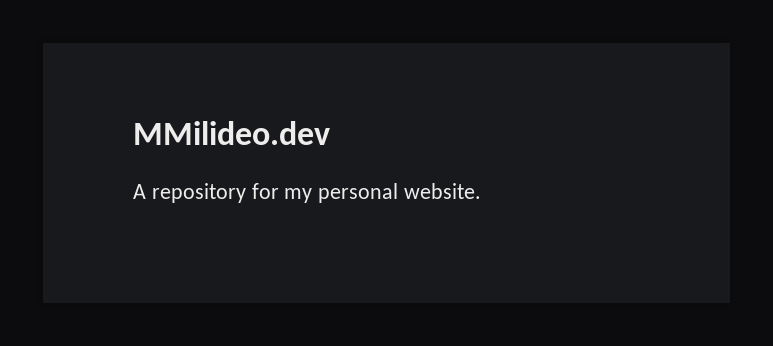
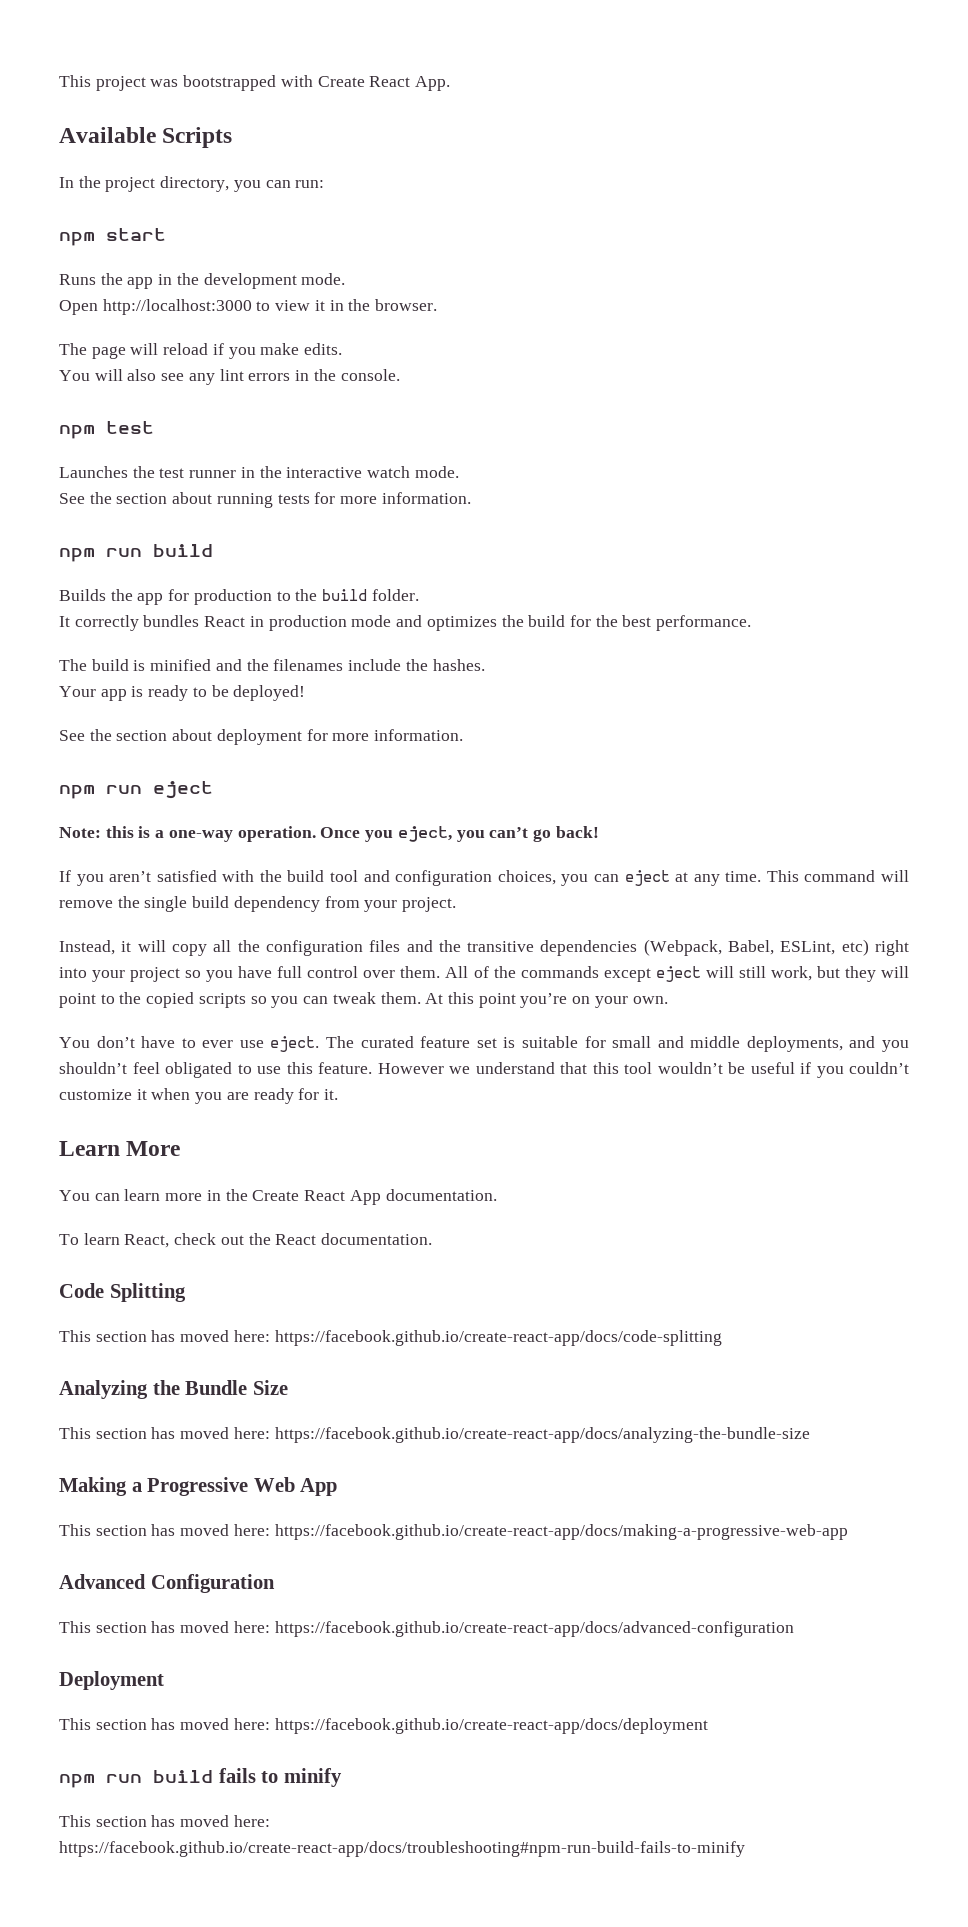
- MMilideo.dev
- A repository for my personal website.
+ This project was bootstrapped with Create React App.
+ Available Scripts
+ In the project directory, you can run:
+ npm start
+ Runs the app in the development mode.
+ Open http://localhost:3000 to view it in the browser.
+ The page will reload if you make edits.
+ You will also see any lint errors in the console.
+ npm test
+ Launches the test runner in the interactive watch mode.
+ See the section about running tests for more information.
+ npm run build
+ Builds the app for production to the build folder.
+ It correctly bundles React in production mode and optimizes the build for the best performance.
+ The build is minified and the filenames include the hashes.
+ Your app is ready to be deployed!
+ See the section about deployment for more information.
+ npm run eject
+ Note: this is a one-way operation. Once you eject, you can’t go back!
+ If you aren’t satisfied with the build tool and configuration choices, you can eject at any time. This command will remove the single build dependency from your project.
+ Instead, it will copy all the configuration files and the transitive dependencies (Webpack, Babel, ESLint, etc) right into your project so you have full control over them. All of the commands except eject will still work, but they will point to the copied scripts so you can tweak them. At this point you’re on your own.
+ You don’t have to ever use eject. The curated feature set is suitable for small and middle deployments, and you shouldn’t feel obligated to use this feature. However we understand that this tool wouldn’t be useful if you couldn’t customize it when you are ready for it.
+ Learn More
+ You can learn more in the Create React App documentation.
+ To learn React, check out the React documentation.
+ Code Splitting
+ This section has moved here: https://facebook.github.io/create-react-app/docs/code-splitting
+ Analyzing the Bundle Size
+ This section has moved here: https://facebook.github.io/create-react-app/docs/analyzing-the-bundle-size
+ Making a Progressive Web App
+ This section has moved here: https://facebook.github.io/create-react-app/docs/making-a-progressive-web-app
+ Advanced Configuration
+ This section has moved here: https://facebook.github.io/create-react-app/docs/advanced-configuration
+ Deployment
+ This section has moved here: https://facebook.github.io/create-react-app/docs/deployment
+ npm run build fails to minify
+ This section has moved here: https://facebook.github.io/create-react-app/docs/troubleshooting#npm-run-build-fails-to-minify

